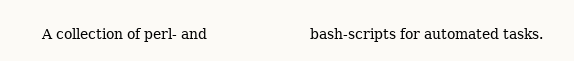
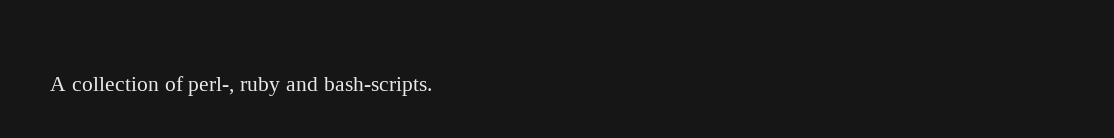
- A collection of perl- and bash-scripts for automated tasks.
+ A collection of perl-, ruby and bash-scripts.

